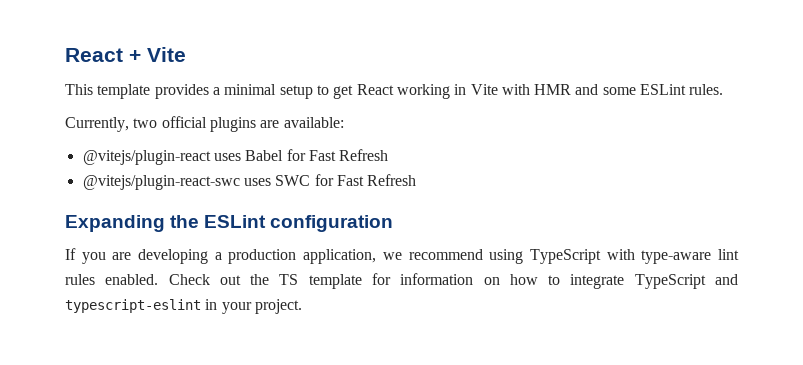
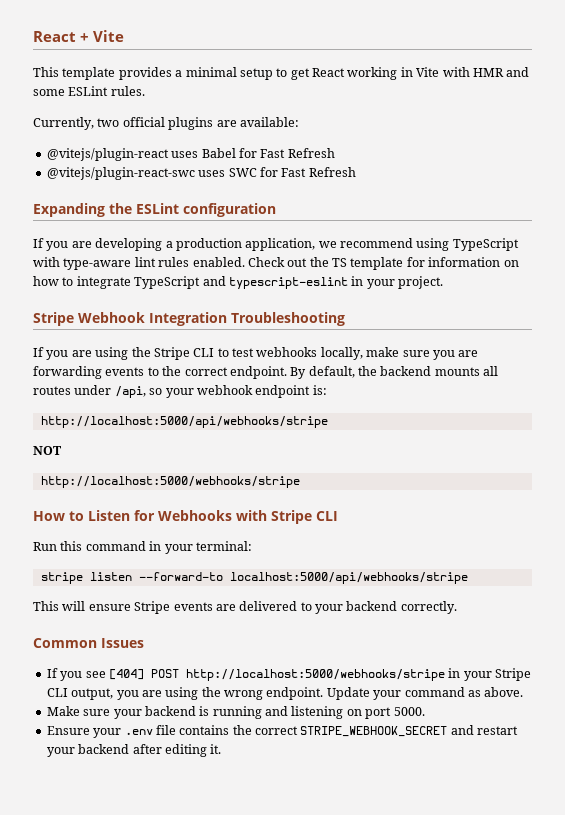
+ Stripe Webhook Integration Troubleshooting
+ If you are using the Stripe CLI to test webhooks locally, make sure you are forwarding events to the correct endpoint. By default, the backend mounts all routes under /api, so your webhook endpoint is:
+ http://localhost:5000/api/webhooks/stripe
+ NOT
+ http://localhost:5000/webhooks/stripe
+ How to Listen for Webhooks with Stripe CLI
+ Run this command in your terminal:
+ stripe listen --forward-to localhost:5000/api/webhooks/stripe
+ This will ensure Stripe events are delivered to your backend correctly.
+ Common Issues
+ If you see [404] POST http://localhost:5000/webhooks/stripe in your Stripe CLI output, you are using the wrong endpoint. Update your command as above.
+ Make sure your backend is running and listening on port 5000.
+ Ensure your .env file contains the correct STRIPE_WEBHOOK_SECRET and restart your backend after editing it.

